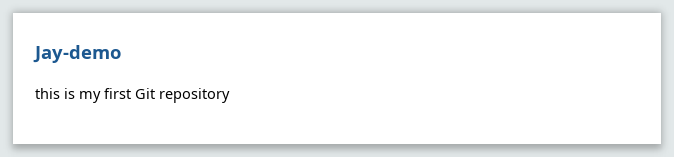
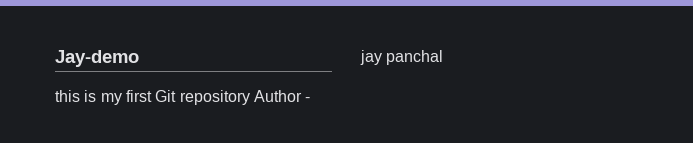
- this is my first Git repository
+ this is my first Git repository Author - jay panchal

